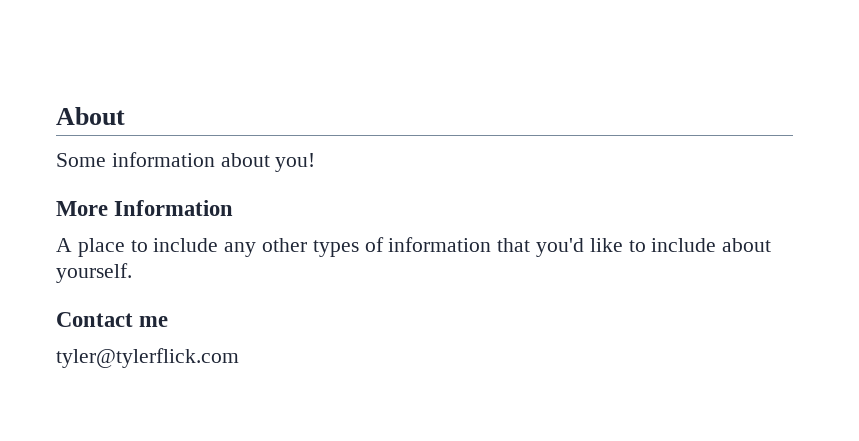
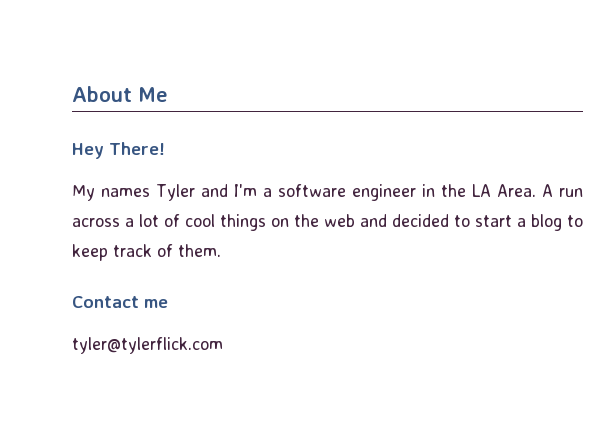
- About
- Some information about you!
- More Information
- A place to include any other types of information that you'd like to include about yourself.
+ About Me
+ Hey There!
+ My names Tyler and I'm a software engineer in the LA Area. A run across a lot of cool things on the web and decided to start a blog to keep track of them.

